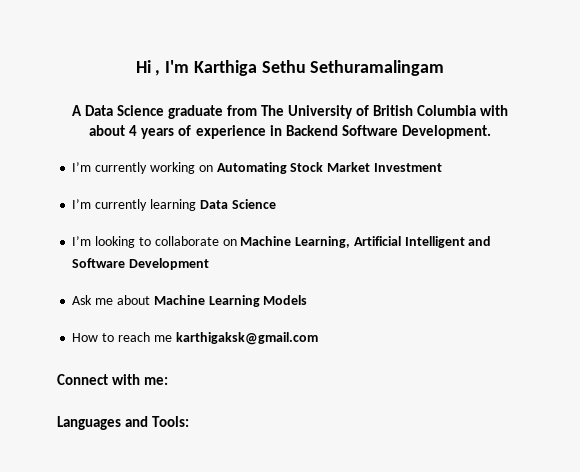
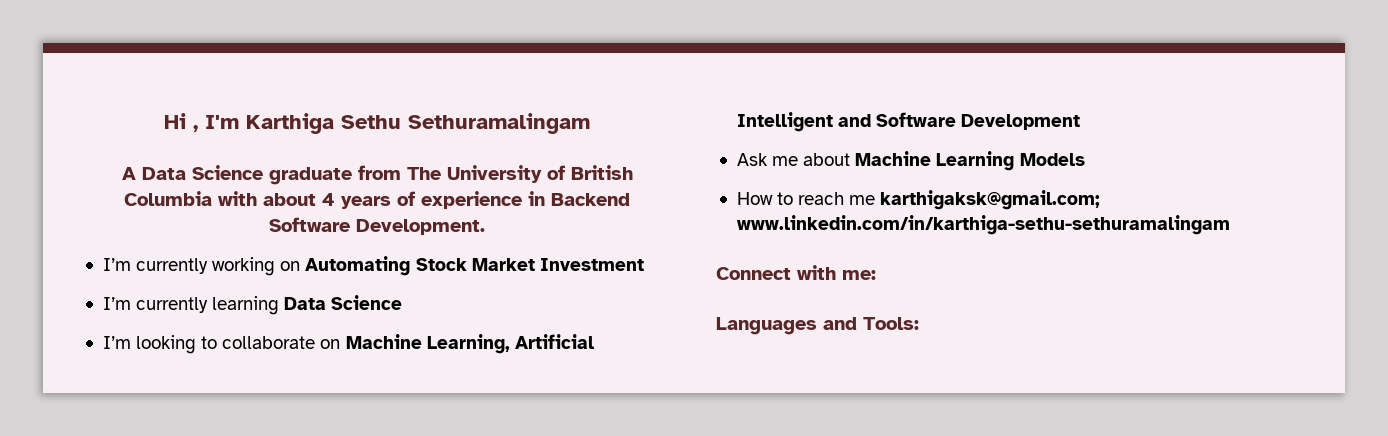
- How to reach me karthigaksk@gmail.com
+ How to reach me karthigaksk@gmail.com; www.linkedin.com/in/karthiga-sethu-sethuramalingam

